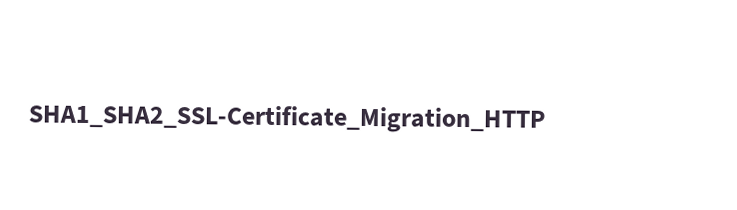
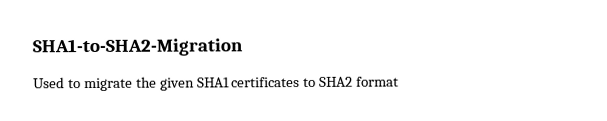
- SHA1_SHA2_SSL-Certificate_Migration_HTTP
+ SHA1-to-SHA2-Migration
+ Used to migrate the given SHA1 certificates to SHA2 format

